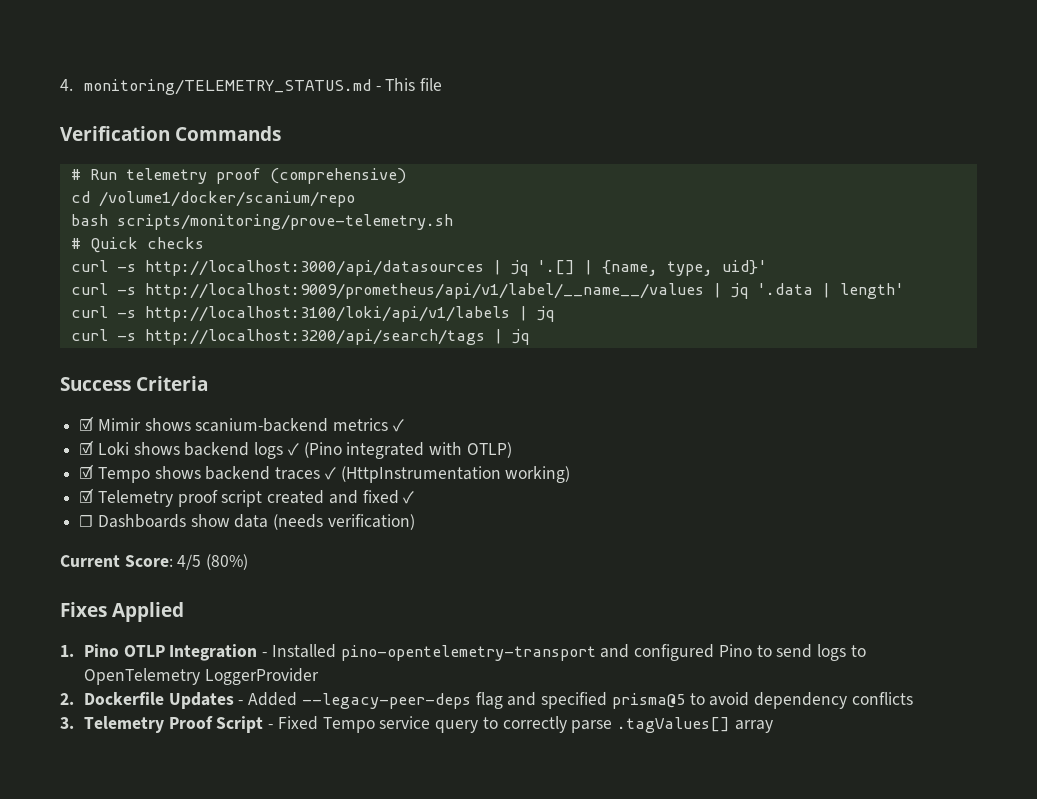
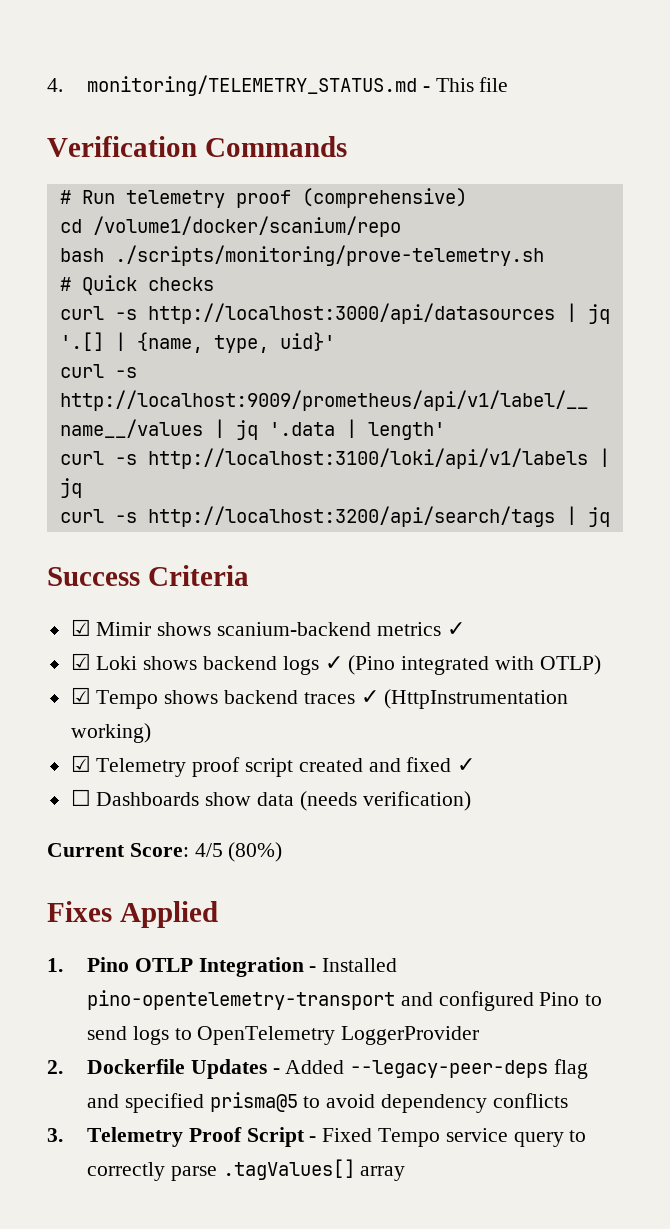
- bash scripts/monitoring/prove-telemetry.sh
+ bash ./scripts/monitoring/prove-telemetry.sh

